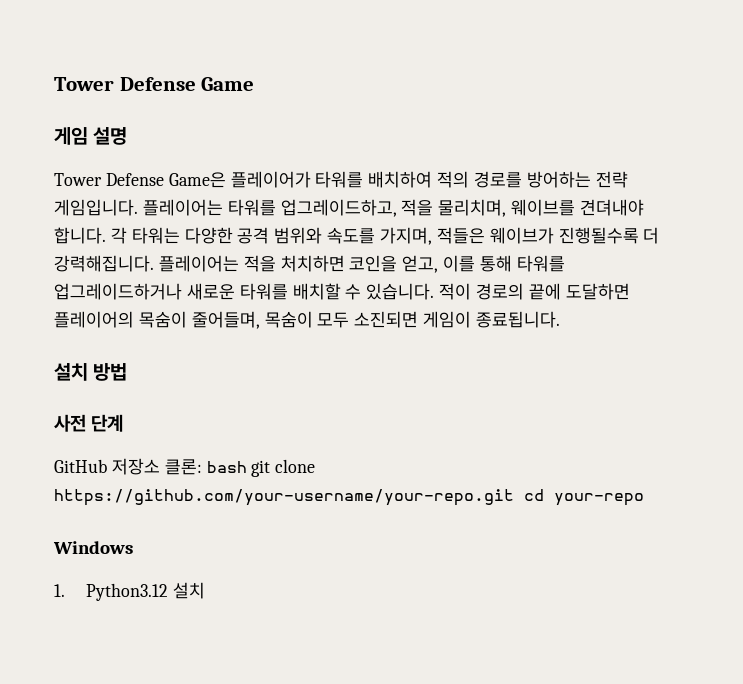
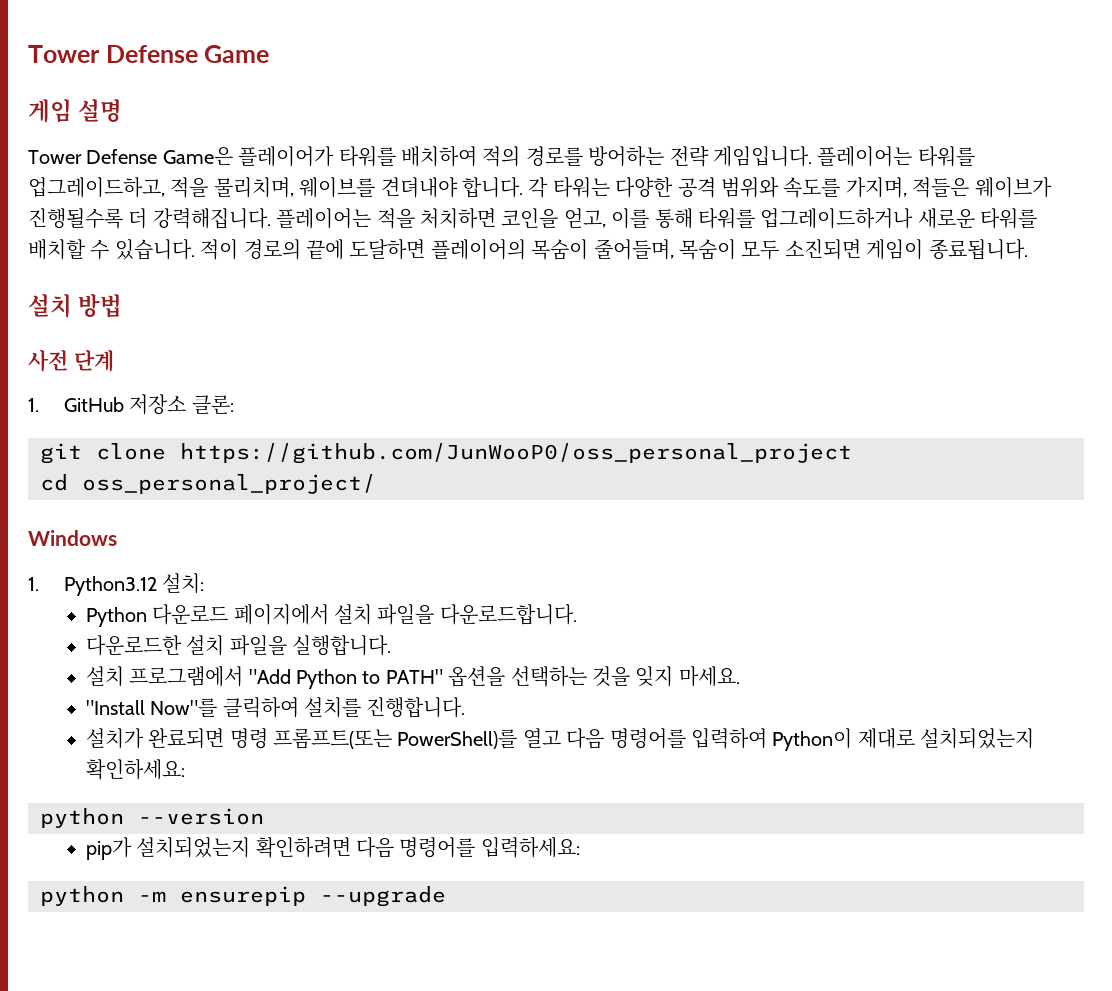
- GitHub 저장소 클론: bash git clone https://github.com/your-username/your-repo.git cd your-repo
+ 1. GitHub 저장소 클론:
+ git clone https://github.com/JunWooP0/oss_personal_project
+ cd oss_personal_project/
- 1. Python3.12 설치
+ 1. Python3.12 설치:
+ Python 다운로드 페이지에서 설치 파일을 다운로드합니다.
+ 다운로드한 설치 파일을 실행합니다.
+ 설치 프로그램에서 "Add Python to PATH" 옵션을 선택하는 것을 잊지 마세요.
+ "Install Now"를 클릭하여 설치를 진행합니다.
+ 설치가 완료되면 명령 프롬프트(또는 PowerShell)를 열고 다음 명령어를 입력하여 Python이 제대로 설치되었는지 확인하세요:
+ python --version
+ pip가 설치되었는지 확인하려면 다음 명령어를 입력하세요:
+ python -m ensurepip --upgrade

